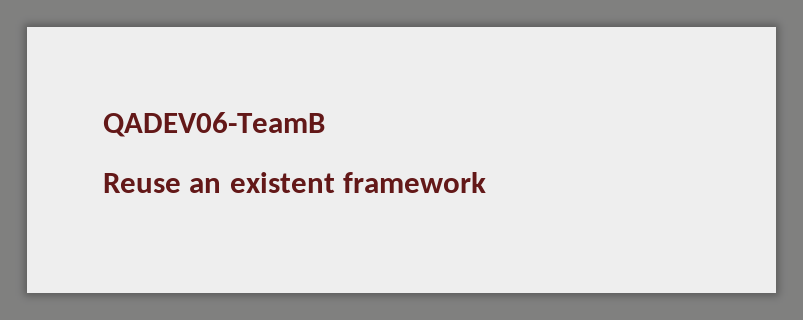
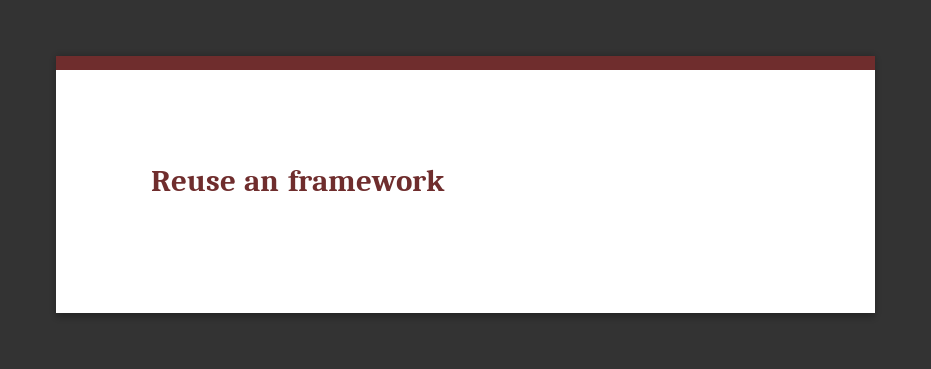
- QADEV06-TeamB
- Reuse an existent framework
+ Reuse an framework

